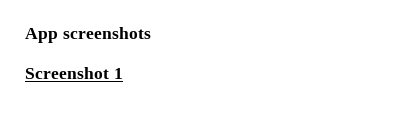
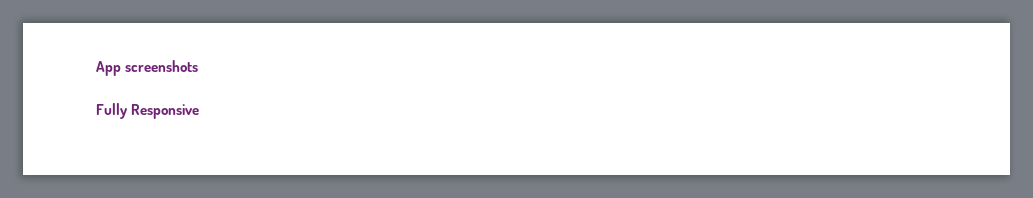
- Screenshot 1
+ Fully Responsive

